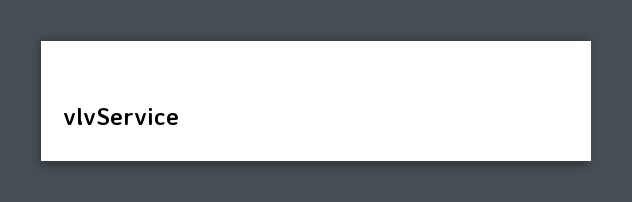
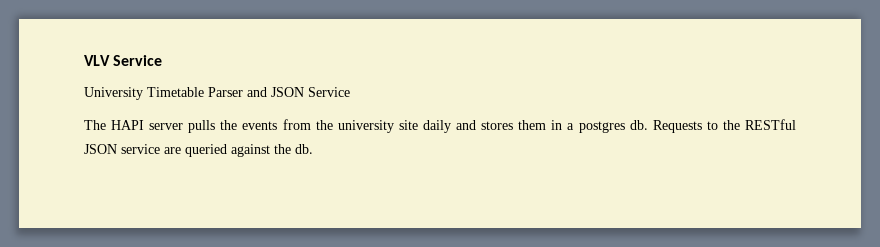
- vlvService
+ VLV Service
+ University Timetable Parser and JSON Service
+ The HAPI server pulls the events from the university site daily and stores them in a postgres db. Requests to the RESTful JSON service are queried against the db.

